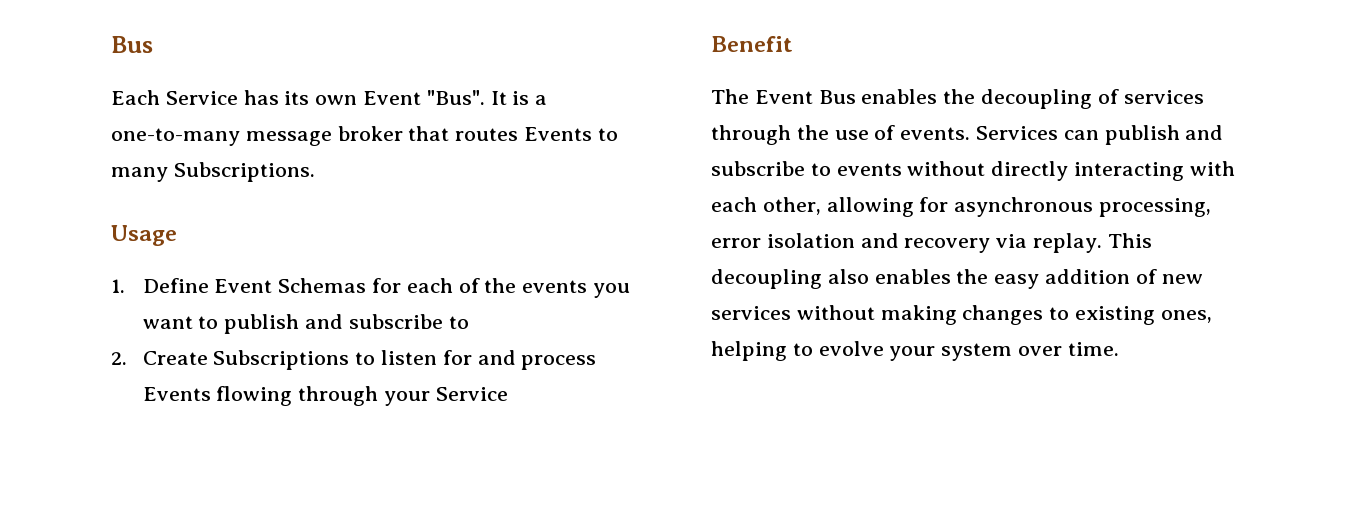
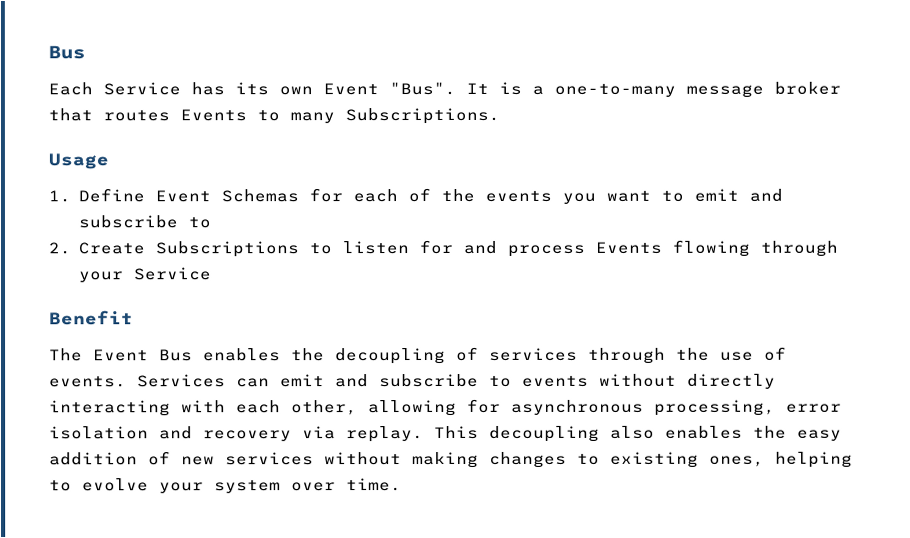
- 1. Define Event Schemas for each of the events you want to publish and subscribe to
+ 1. Define Event Schemas for each of the events you want to emit and subscribe to
- Services can publish and subscribe to events without directly interacting with each other, allowing for asynchronous processing, error isolation and recovery via replay.
+ Services can emit and subscribe to events without directly interacting with each other, allowing for asynchronous processing, error isolation and recovery via replay.

